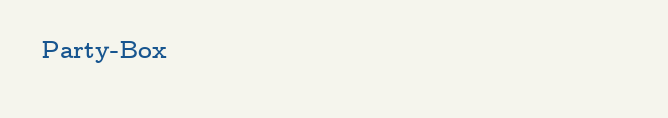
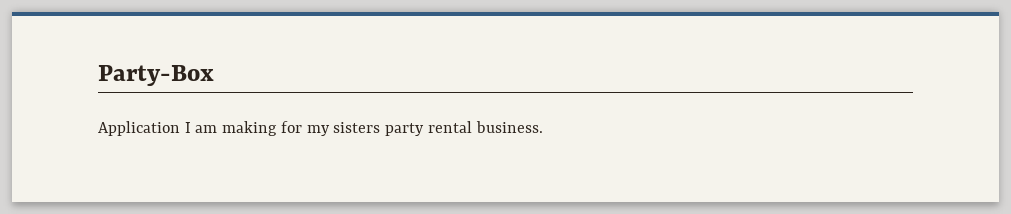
+ Application I am making for my sisters party rental business.

